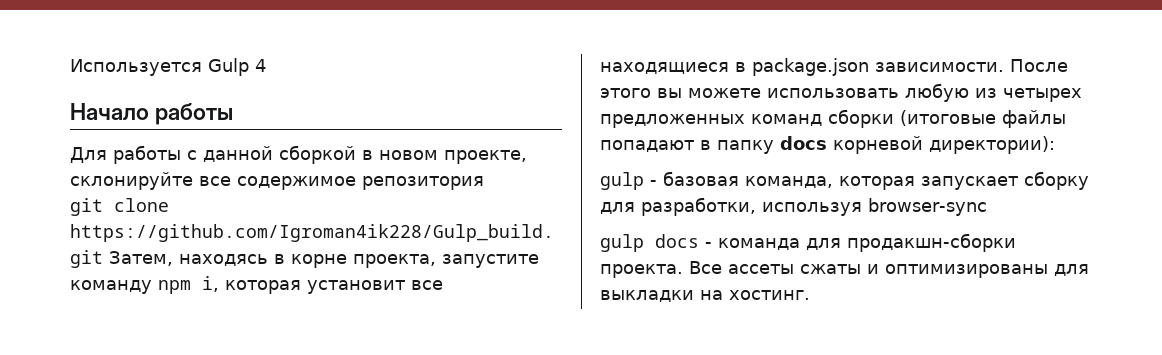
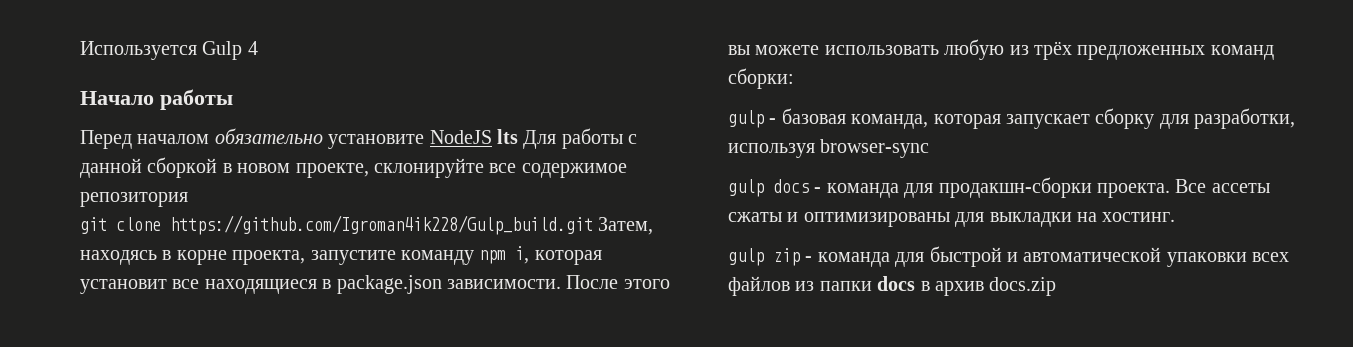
- Для работы с данной сборкой в новом проекте, склонируйте все содержимое репозитория
+ Перед началом обязательно установите NodeJS lts Для работы с данной сборкой в новом проекте, склонируйте все содержимое репозитория
- После этого вы можете использовать любую из четырех предложенных команд сборки (итоговые файлы попадают в папку docs корневой директории):
+ После этого вы можете использовать любую из трёх предложенных команд сборки:
+ gulp zip - команда для быстрой и автоматической упаковки всех файлов из папки docs в архив docs.zip

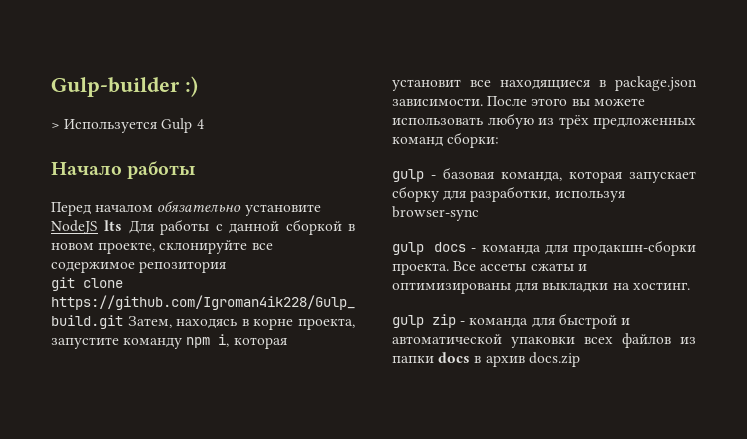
- Используется Gulp 4
+ Gulp-builder :)
+ > Используется Gulp 4

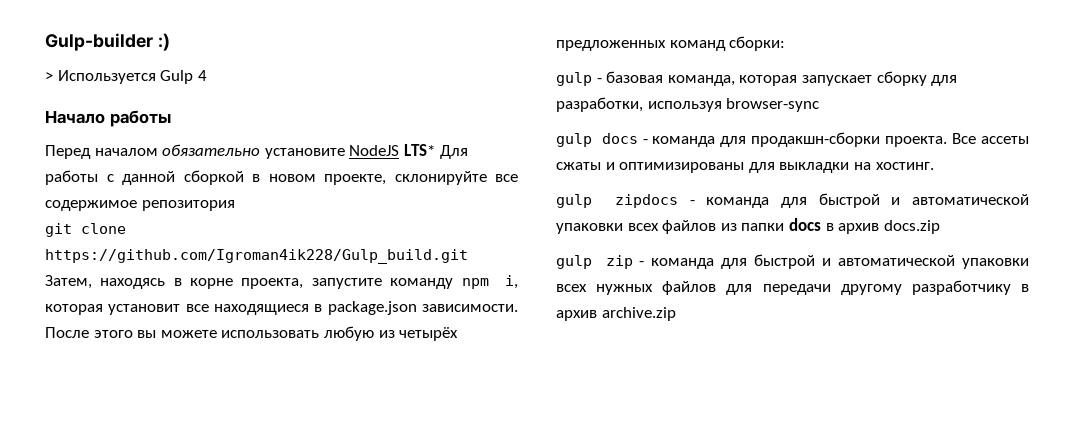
- Перед началом обязательно установите NodeJS lts Для работы с данной сборкой в новом проекте, склонируйте все содержимое репозитория
+ Перед началом обязательно установите NodeJS LTS* Для работы с данной сборкой в новом проекте, склонируйте все содержимое репозитория
- После этого вы можете использовать любую из трёх предложенных команд сборки:
+ После этого вы можете использовать любую из четырёх предложенных команд сборки:
- gulp zip - команда для быстрой и автоматической упаковки всех файлов из папки docs в архив docs.zip
+ gulp zipdocs - команда для быстрой и автоматической упаковки всех файлов из папки docs в архив docs.zip
+ gulp zip - команда для быстрой и автоматической упаковки всех нужных файлов для передачи другому разработчику в архив archive.zip

